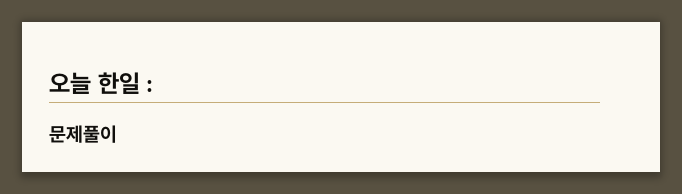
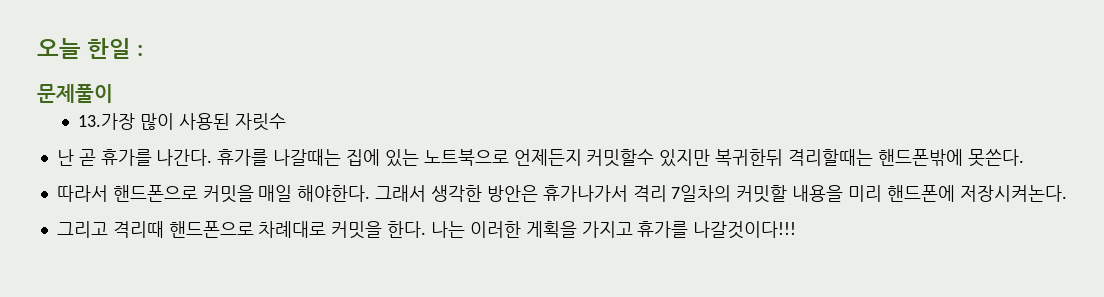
+ 13.가장 많이 사용된 자릿수
+ 난 곧 휴가를 나간다. 휴가를 나갈때는 집에 있는 노트북으로 언제든지 커밋할수 있지만 복귀한뒤 격리할때는 핸드폰밖에 못쓴다.
+ 따라서 핸드폰으로 커밋을 매일 해야한다. 그래서 생각한 방안은 휴가나가서 격리 7일차의 커밋할 내용을 미리 핸드폰에 저장시켜논다.
+ 그리고 격리때 핸드폰으로 차례대로 커밋을 한다. 나는 이러한 게획을 가지고 휴가를 나갈것이다!!!

